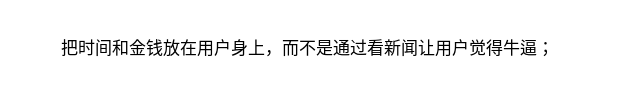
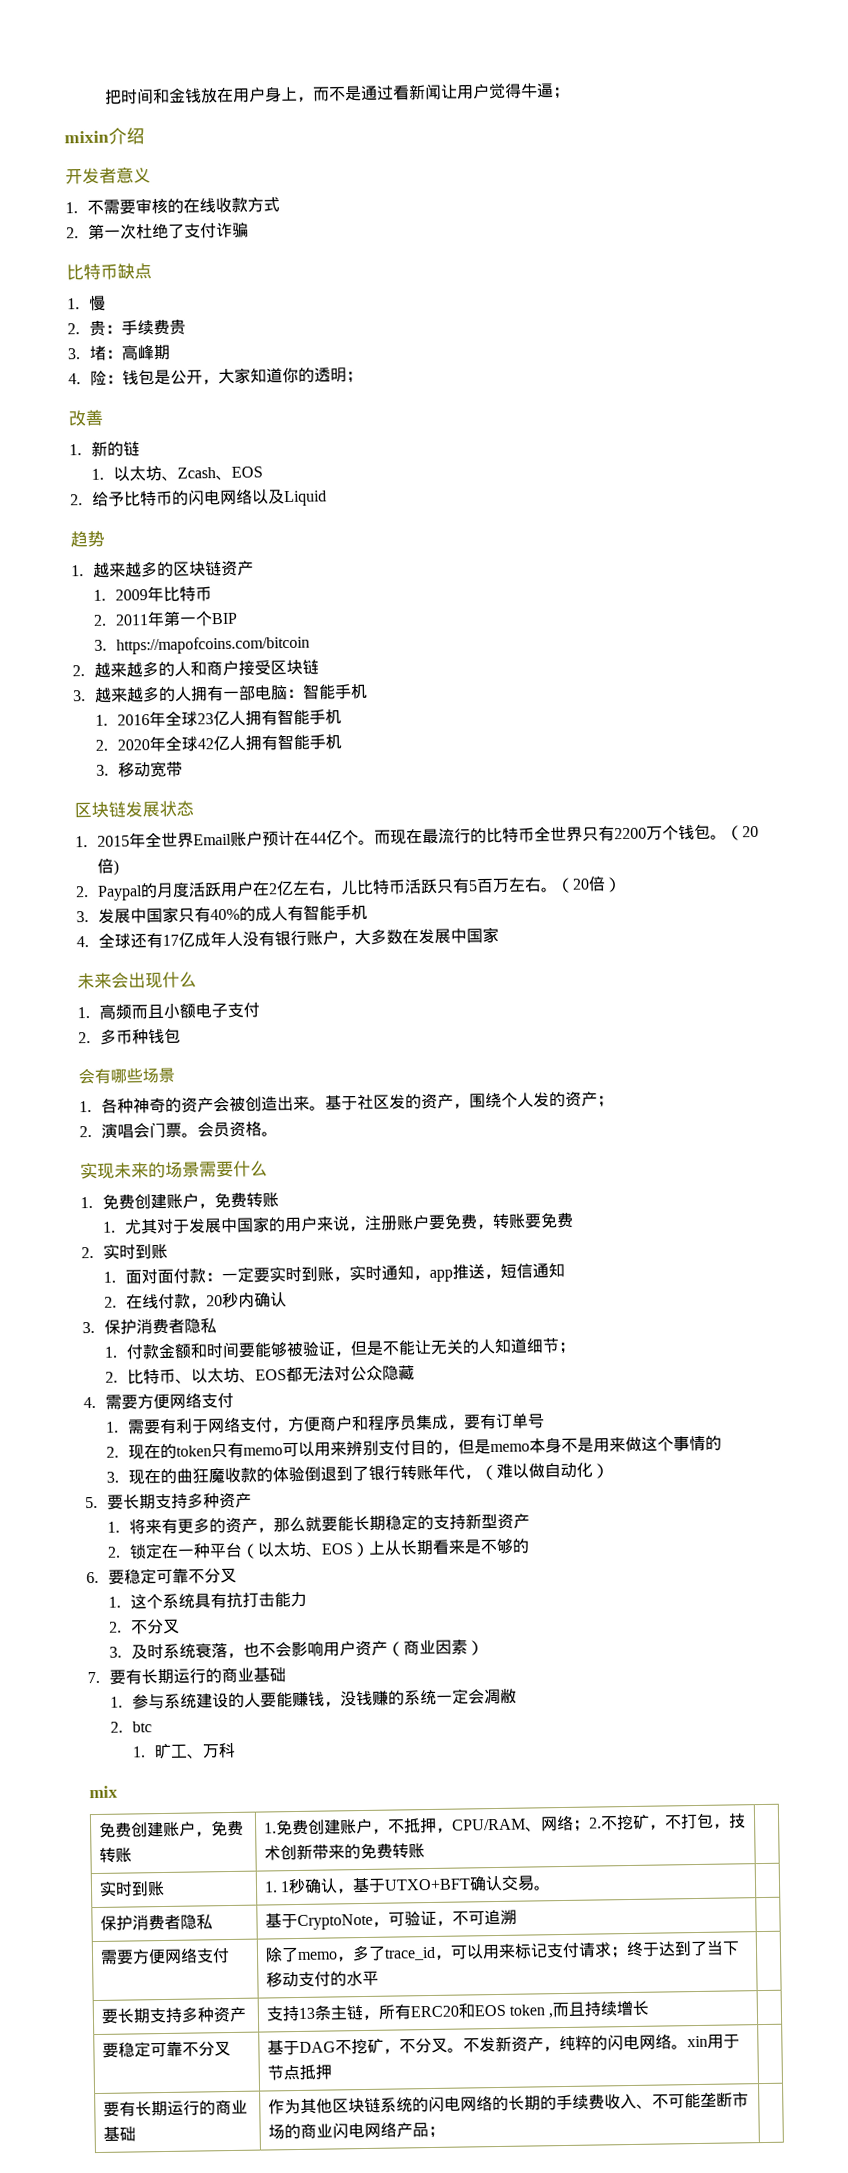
+ mixin介绍
+ 开发者意义
+ 1.不需要审核的在线收款方式
+ 2.第一次杜绝了支付诈骗
+ 比特币缺点
+ 1.慢
+ 2.贵：手续费贵
+ 3.堵：高峰期
+ 4.险：钱包是公开，大家知道你的透明；
+ 改善
+ 1.新的链
+ 1.以太坊、Zcash、EOS
+ 2.给予比特币的闪电网络以及Liquid
+ 趋势
+ 1.越来越多的区块链资产
+ 1. 2009年比特币
+ 2. 2011年第一个BIP
+ 3. https://mapofcoins.com/bitcoin
+ 2.越来越多的人和商户接受区块链
+ 3.越来越多的人拥有一部电脑：智能手机
+ 1. 2016年全球23亿人拥有智能手机
+ 2. 2020年全球42亿人拥有智能手机
+ 3.移动宽带
+ 区块链发展状态
+ 1. 2015年全世界Email账户预计在44亿个。而现在最流行的比特币全世界只有2200万个钱包。（20倍)
+ 2. Paypal的月度活跃用户在2亿左右，儿比特币活跃只有5百万左右。（20倍）
+ 3.发展中国家只有40%的成人有智能手机
+ 4.全球还有17亿成年人没有银行账户，大多数在发展中国家
+ 未来会出现什么
+ 1.高频而且小额电子支付
+ 2.多币种钱包
+ 会有哪些场景
+ 1.各种神奇的资产会被创造出来。基于社区发的资产，围绕个人发的资产；
+ 2.演唱会门票。会员资格。
+ 实现未来的场景需要什么
+ 1.免费创建账户，免费转账
+ 1.尤其对于发展中国家的用户来说，注册账户要免费，转账要免费
+ 2.实时到账
+ 1.面对面付款：一定要实时到账，实时通知，app推送，短信通知
+ 2.在线付款，20秒内确认
+ 3.保护消费者隐私
+ 1.付款金额和时间要能够被验证，但是不能让无关的人知道细节；
+ 2.比特币、以太坊、EOS都无法对公众隐藏
+ 4.需要方便网络支付
+ 1.需要有利于网络支付，方便商户和程序员集成，要有订单号
+ 2.现在的token只有memo可以用来辨别支付目的，但是memo本身不是用来做这个事情的
+ 3.现在的曲狂魔收款的体验倒退到了银行转账年代，（难以做自动化）
+ 5.要长期支持多种资产
+ 1.将来有更多的资产，那么就要能长期稳定的支持新型资产
+ 2.锁定在一种平台（以太坊、EOS）上从长期看来是不够的
+ 6.要稳定可靠不分叉
+ 1.这个系统具有抗打击能力
+ 2.不分叉
+ 3.及时系统衰落，也不会影响用户资产（商业因素）
+ 7.要有长期运行的商业基础
+ 1.参与系统建设的人要能赚钱，没钱赚的系统一定会凋敝
+ 2. btc
+ 1.旷工、万科
+ mix
+ 免费创建账户，免费转账 | 1.免费创建账户，不抵押，CPU/RAM、网络；2.不挖矿，不打包，技术创新带来的免费转账 |
+ 实时到账 | 1. 1秒确认，基于UTXO+BFT确认交易。 |
+ 保护消费者隐私 | 基于CryptoNote，可验证，不可追溯 |
+ 需要方便网络支付 | 除了memo，多了trace_id，可以用来标记支付请求；终于达到了当下移动支付的水平 |
+ 要长期支持多种资产 | 支持13条主链，所有ERC20和EOS token ,而且持续增长 |
+ 要稳定可靠不分叉 | 基于DAG不挖矿，不分叉。不发新资产，纯粹的闪电网络。xin用于节点抵押 |
+ 要有长期运行的商业基础 | 作为其他区块链系统的闪电网络的长期的手续费收入、不可能垄断市场的商业闪电网络产品； |

